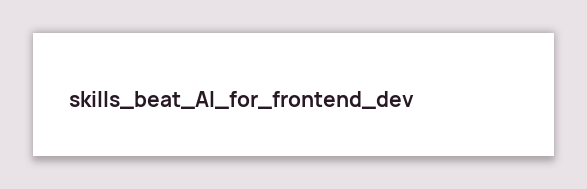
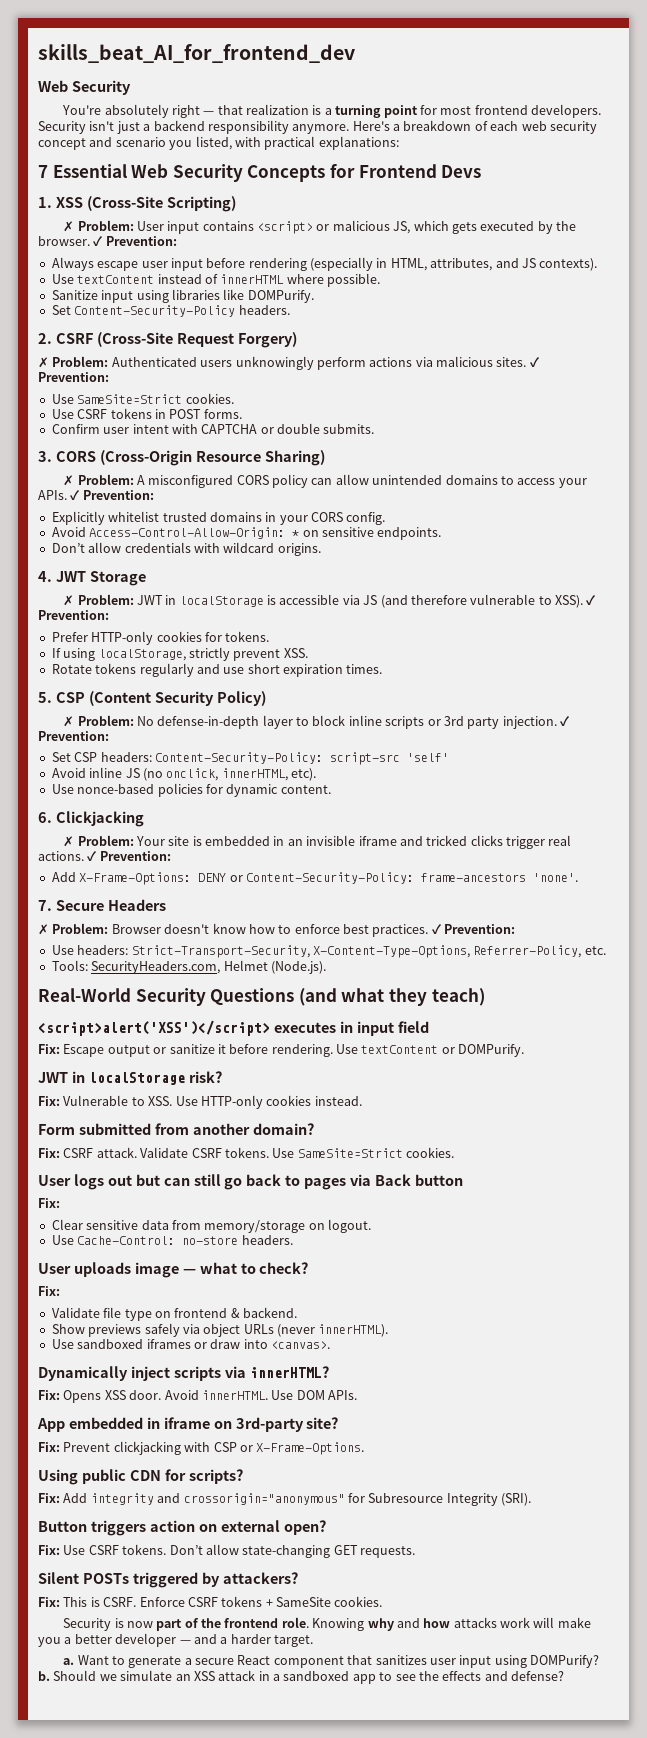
  skills_beat_AI_for_frontend_dev
+ Web Security
+ You're absolutely right — that realization is a turning point for most frontend developers. Security isn't just a backend responsibility anymore. Here's a breakdown of each web security concept and scenario you listed, with practical explanations:
+ 7 Essential Web Security Concepts for Frontend Devs
+ 1. XSS (Cross-Site Scripting)
+ ✗ Problem: User input contains <script> or malicious JS, which gets executed by the browser. ✓ Prevention:
+ Always escape user input before rendering (especially in HTML, attributes, and JS contexts).
+ Use textContent instead of innerHTML where possible.
+ Sanitize input using libraries like DOMPurify.
+ Set Content-Security-Policy headers.
+ 2. CSRF (Cross-Site Request Forgery)
+ ✗ Problem: Authenticated users unknowingly perform actions via malicious sites. ✓ Prevention:
+ Use SameSite=Strict cookies.
+ Use CSRF tokens in POST forms.
+ Confirm user intent with CAPTCHA or double submits.
+ 3. CORS (Cross-Origin Resource Sharing)
+ ✗ Problem: A misconfigured CORS policy can allow unintended domains to access your APIs. ✓ Prevention:
+ Explicitly whitelist trusted domains in your CORS config.
+ Avoid Access-Control-Allow-Origin: * on sensitive endpoints.
+ Don’t allow credentials with wildcard origins.
+ 4. JWT Storage
+ ✗ Problem: JWT in localStorage is accessible via JS (and therefore vulnerable to XSS). ✓ Prevention:
+ Prefer HTTP-only cookies for tokens.
+ If using localStorage, strictly prevent XSS.
+ Rotate tokens regularly and use short expiration times.
+ 5. CSP (Content Security Policy)
+ ✗ Problem: No defense-in-depth layer to block inline scripts or 3rd party injection. ✓ Prevention:
+ Set CSP headers: Content-Security-Policy: script-src 'self'
+ Avoid inline JS (no onclick, innerHTML, etc).
+ Use nonce-based policies for dynamic content.
+ 6. Clickjacking
+ ✗ Problem: Your site is embedded in an invisible iframe and tricked clicks trigger real actions. ✓ Prevention:
+ Add X-Frame-Options: DENY or Content-Security-Policy: frame-ancestors 'none'.
+ 7. Secure Headers
+ ✗ Problem: Browser doesn't know how to enforce best practices. ✓ Prevention:
+ Use headers: Strict-Transport-Security, X-Content-Type-Options, Referrer-Policy, etc.
+ Tools: SecurityHeaders.com, Helmet (Node.js).
+ Real-World Security Questions (and what they teach)
+ <script>alert('XSS')</script> executes in input field
+ Fix: Escape output or sanitize it before rendering. Use textContent or DOMPurify.
+ JWT in localStorage risk?
+ Fix: Vulnerable to XSS. Use HTTP-only cookies instead.
+ Form submitted from another domain?
+ Fix: CSRF attack. Validate CSRF tokens. Use SameSite=Strict cookies.
+ User logs out but can still go back to pages via Back button
+ Fix:
+ Clear sensitive data from memory/storage on logout.
+ Use Cache-Control: no-store headers.
+ User uploads image — what to check?
+ Fix:
+ Validate file type on frontend & backend.
+ Show previews safely via object URLs (never innerHTML).
+ Use sandboxed iframes or draw into <canvas>.
+ Dynamically inject scripts via innerHTML?
+ Fix: Opens XSS door. Avoid innerHTML. Use DOM APIs.
+ App embedded in iframe on 3rd-party site?
+ Fix: Prevent clickjacking with CSP or X-Frame-Options.
+ Using public CDN for scripts?
+ Fix: Add integrity and crossorigin="anonymous" for Subresource Integrity (SRI).
+ Button triggers action on external open?
+ Fix: Use CSRF tokens. Don’t allow state-changing GET requests.
+ Silent POSTs triggered by attackers?
+ Fix: This is CSRF. Enforce CSRF tokens + SameSite cookies.
+ Security is now part of the frontend role. Knowing why and how attacks work will make you a better developer — and a harder target.
+ a. Want to generate a secure React component that sanitizes user input using DOMPurify? b. Should we simulate an XSS attack in a sandboxed app to see the effects and defense?

